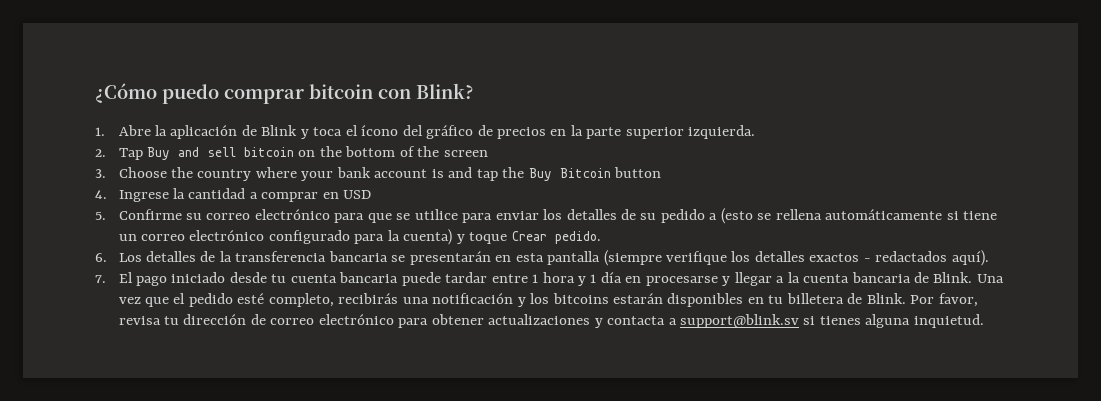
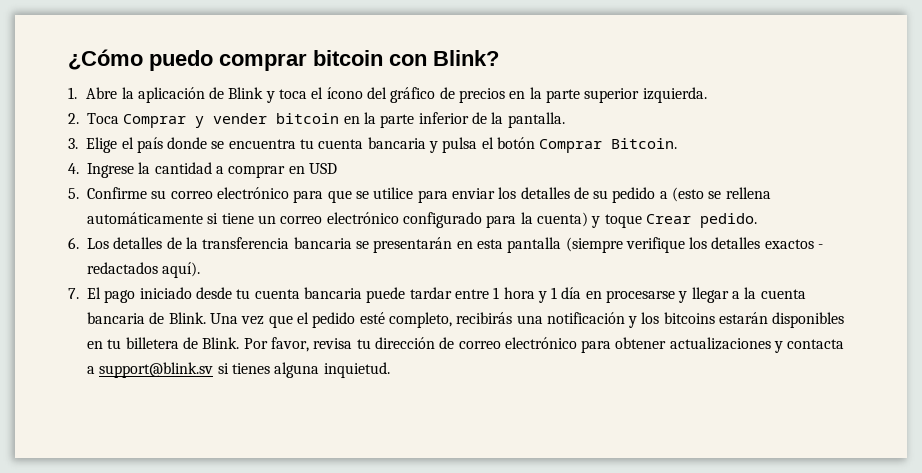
- 2. Tap Buy and sell bitcoin on the bottom of the screen
- 3. Choose the country where your bank account is and tap the Buy Bitcoin button
+ 2. Toca Comprar y vender bitcoin en la parte inferior de la pantalla.
+ 3. Elige el país donde se encuentra tu cuenta bancaria y pulsa el botón Comprar Bitcoin.

